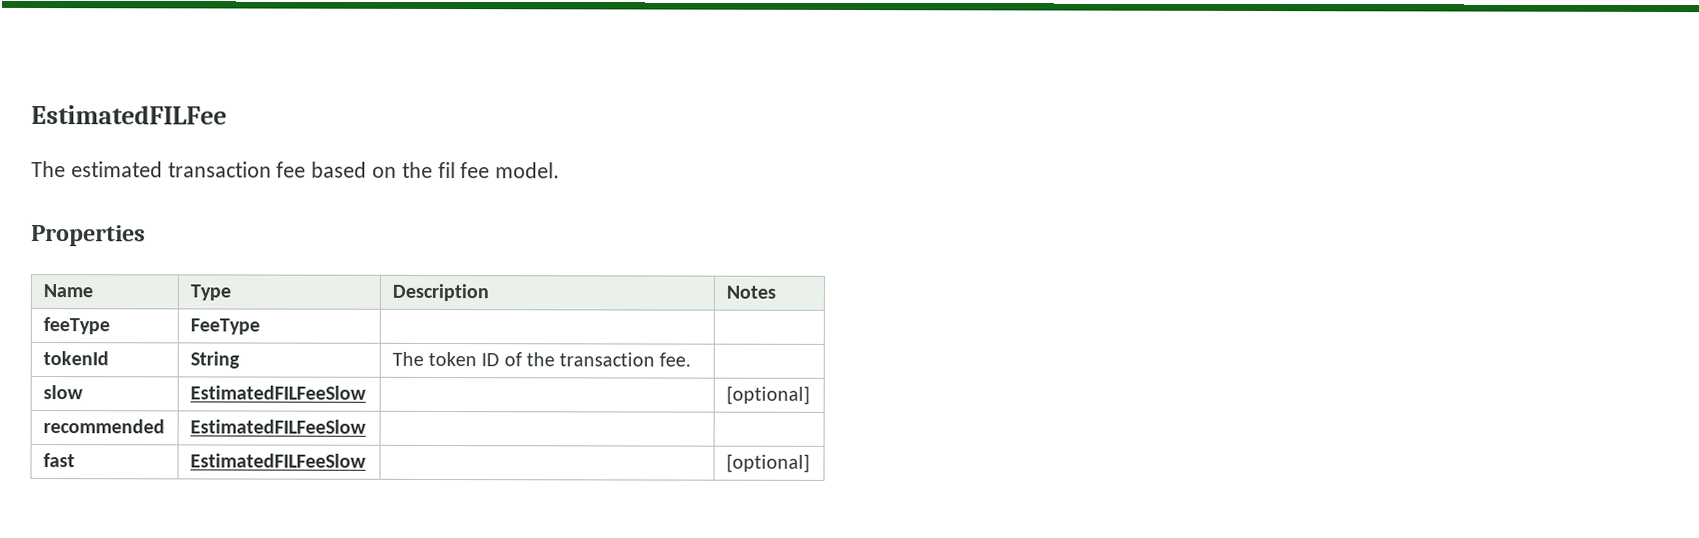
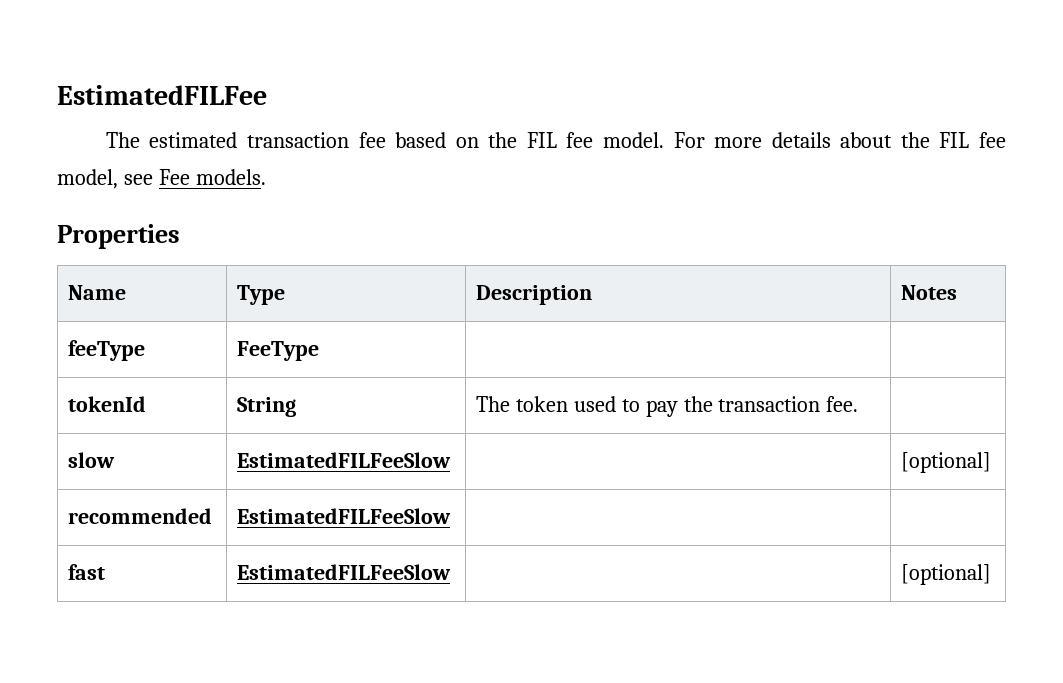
- The estimated transaction fee based on the fil fee model.
+ The estimated transaction fee based on the FIL fee model. For more details about the FIL fee model, see Fee models.
- tokenId | String | The token ID of the transaction fee. |
+ tokenId | String | The token used to pay the transaction fee. |

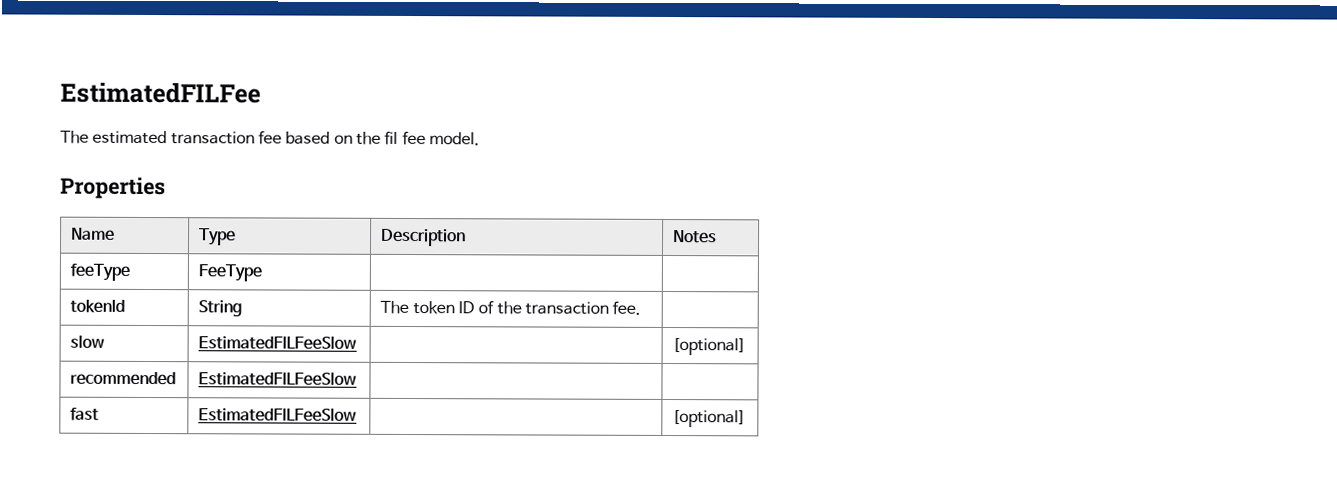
- The estimated transaction fee based on the FIL fee model. For more details about the FIL fee model, see Fee models.
+ The estimated transaction fee based on the fil fee model.
- tokenId | String | The token used to pay the transaction fee. |
+ tokenId | String | The token ID of the transaction fee. |

